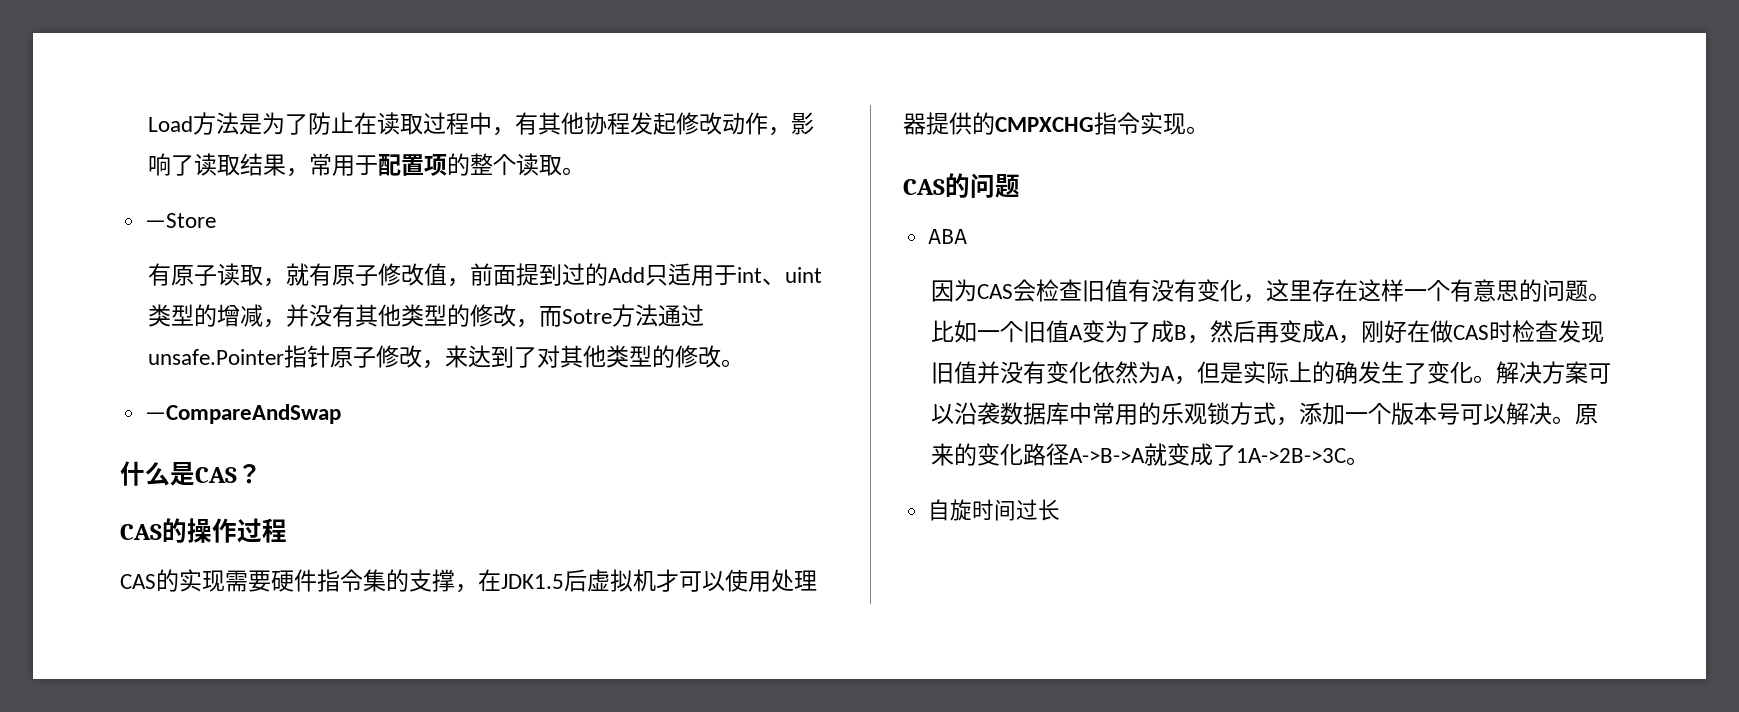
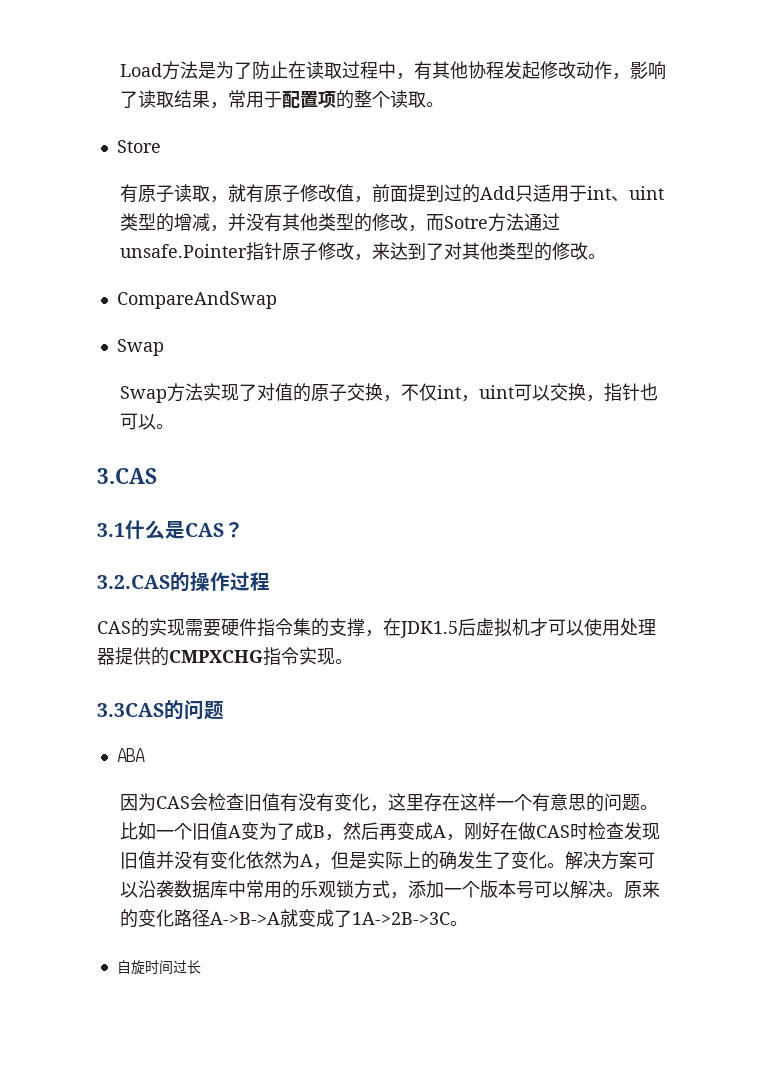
- —Store
+ Store
- —CompareAndSwap
- 什么是CAS？
+ CompareAndSwap
+ Swap
+ Swap方法实现了对值的原子交换，不仅int，uint可以交换，指针也可以。
+ 3.CAS
+ 3.1什么是CAS？
- CAS的操作过程
+ 3.2.CAS的操作过程
- CAS的问题
+ 3.3CAS的问题

